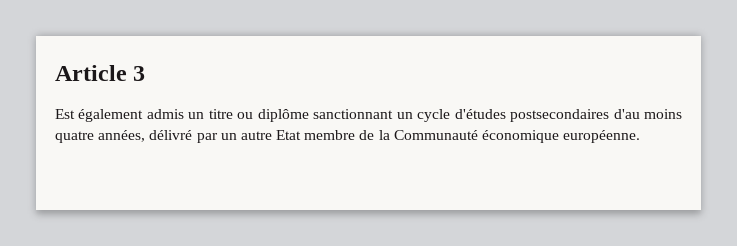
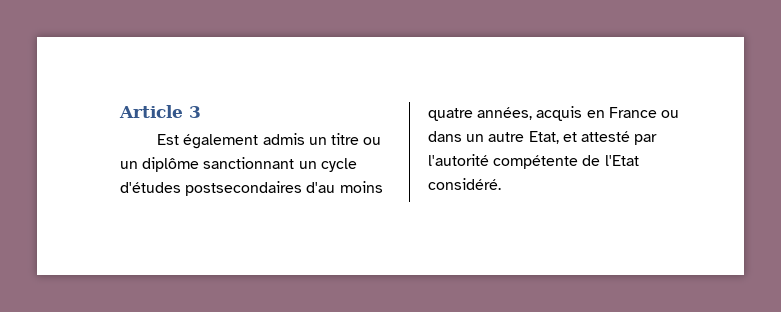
- Est également admis un titre ou diplôme sanctionnant un cycle d'études postsecondaires d'au moins quatre années, délivré par un autre Etat membre de la Communauté économique européenne.
+ Est également admis un titre ou un diplôme sanctionnant un cycle d'études postsecondaires d'au moins quatre années, acquis en France ou dans un autre Etat, et attesté par l'autorité compétente de l'Etat considéré.

